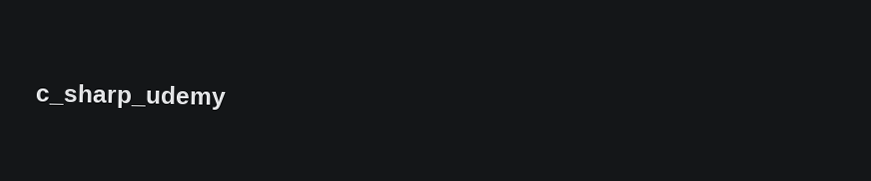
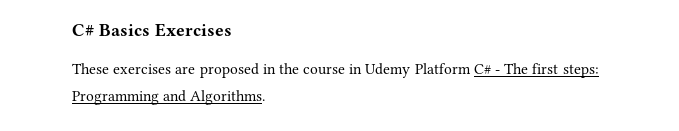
- c_sharp_udemy
+ C# Basics Exercises
+ These exercises are proposed in the course in Udemy Platform C# - The first steps: Programming and Algorithms.

